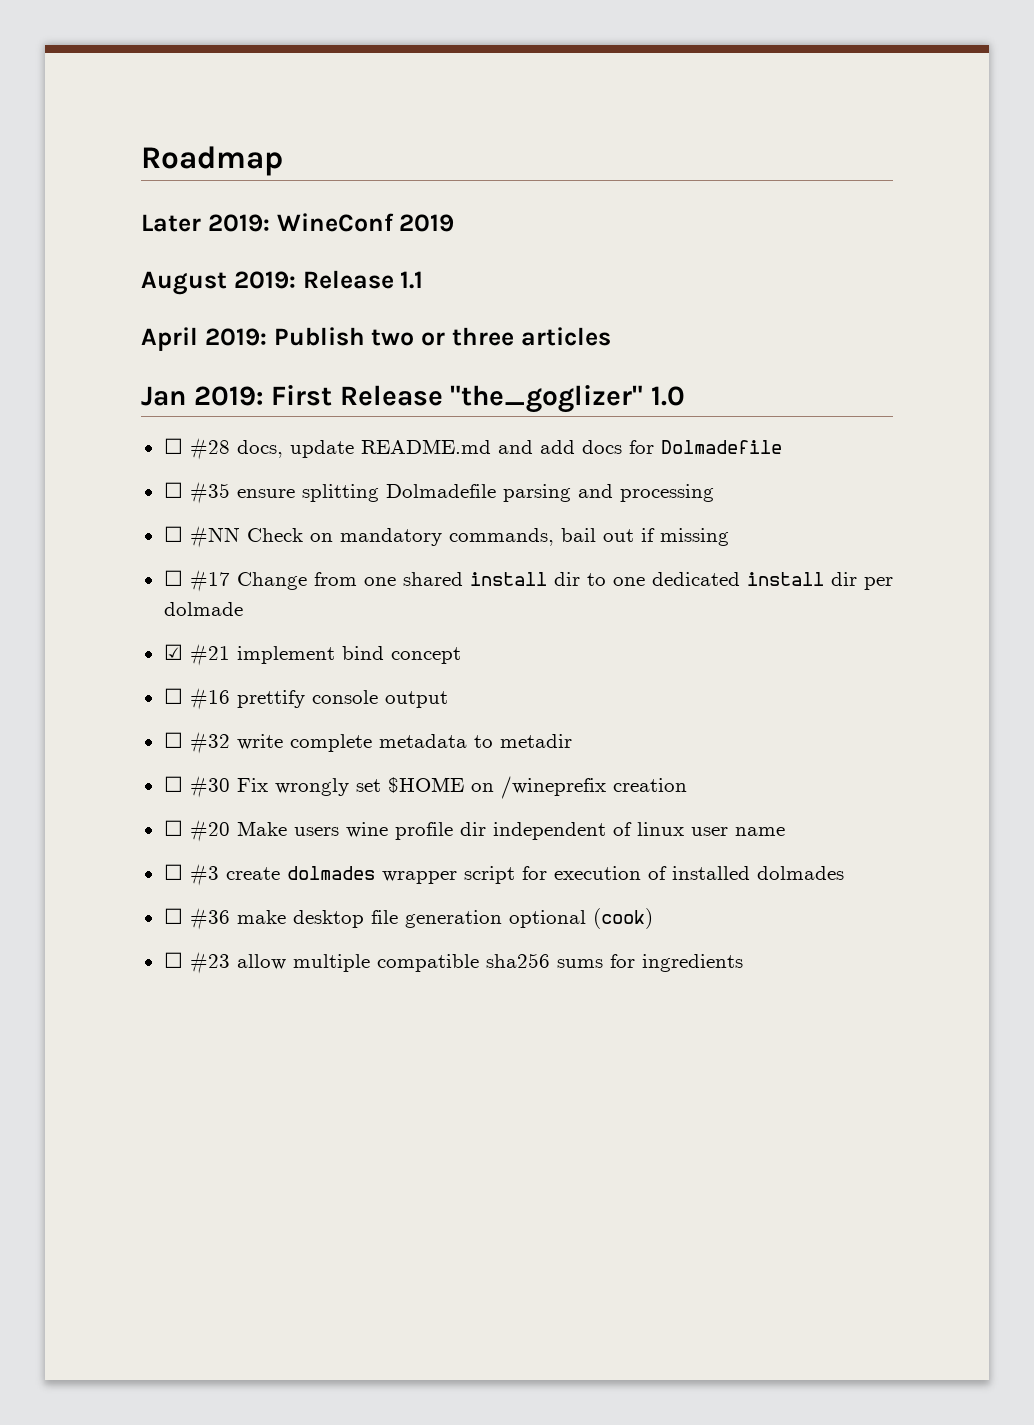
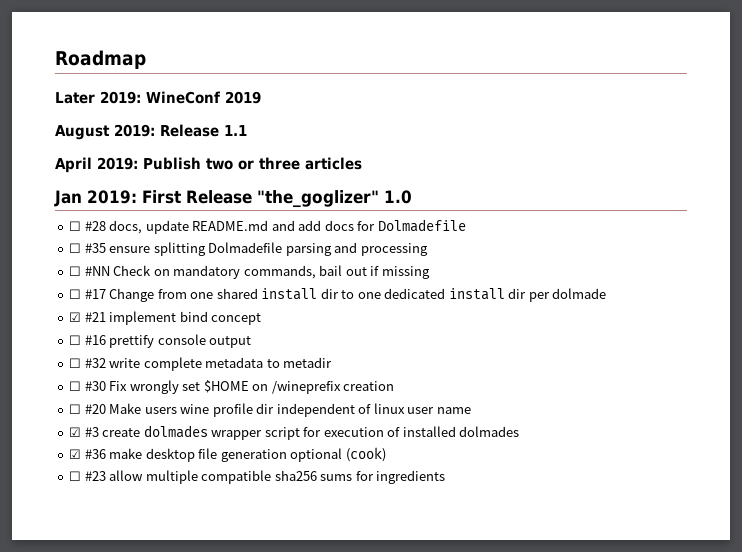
- ☐ #3 create dolmades wrapper script for execution of installed dolmades
+ ☑ #3 create dolmades wrapper script for execution of installed dolmades
- ☐ #36 make desktop file generation optional (cook)
+ ☑ #36 make desktop file generation optional (cook)

